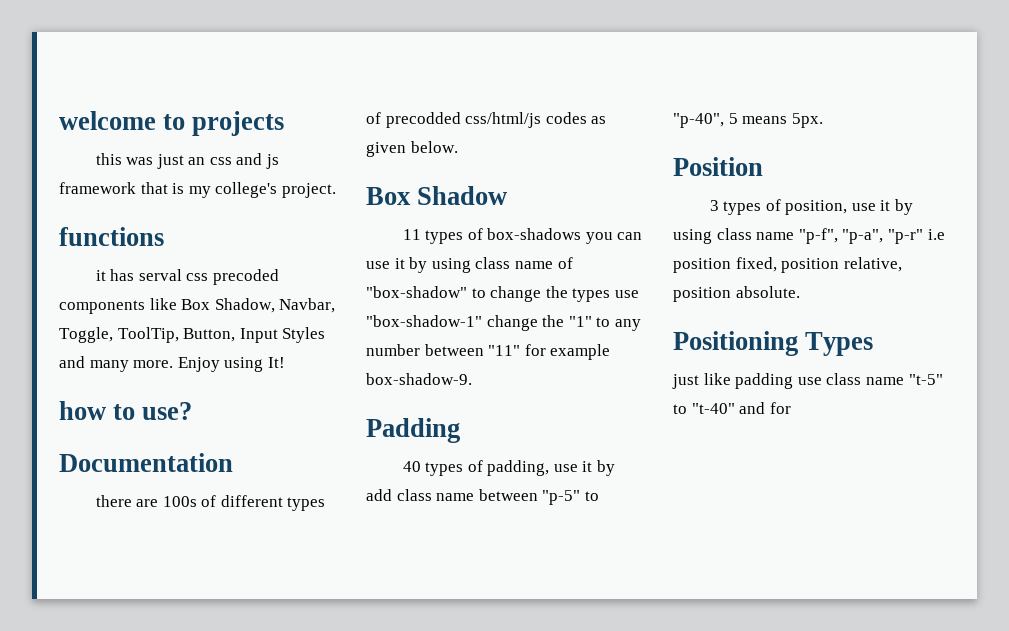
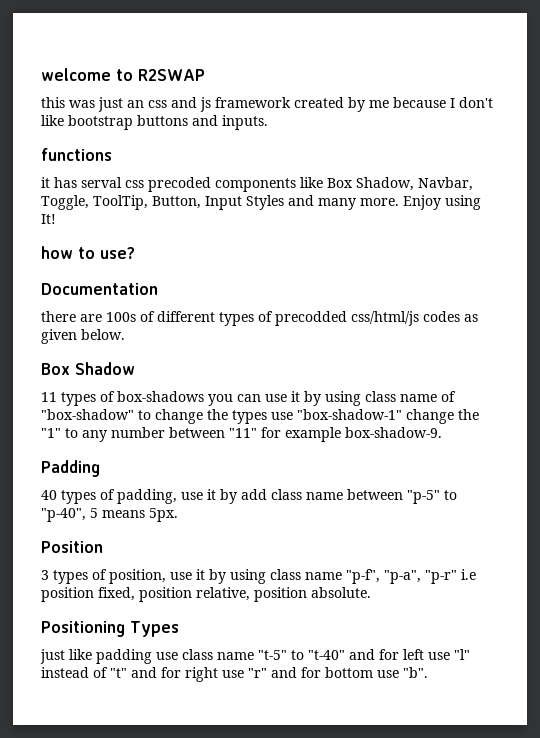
- welcome to projects
+ welcome to R2SWAP
- this was just an css and js framework that is my college's project.
+ this was just an css and js framework created by me because I don't like bootstrap buttons and inputs.
- just like padding use class name "t-5" to "t-40" and for
+ just like padding use class name "t-5" to "t-40" and for left use "l" instead of "t" and for right use "r" and for bottom use "b".

